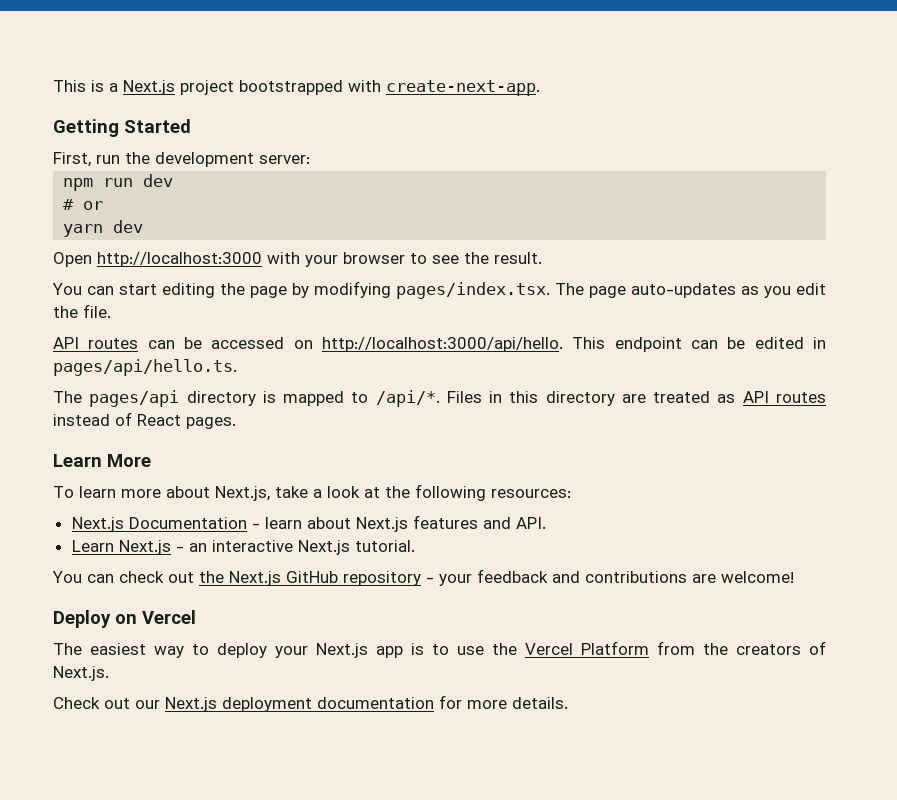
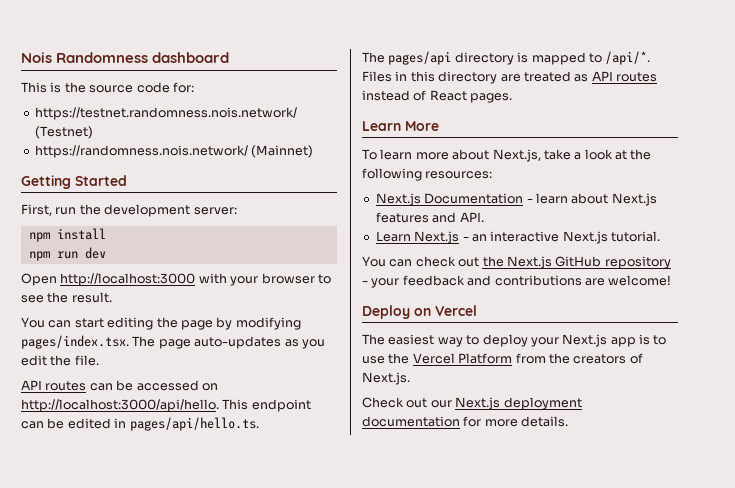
- This is a Next.js project bootstrapped with create-next-app.
+ Nois Randomness dashboard
+ This is the source code for:
+ https://testnet.randomness.nois.network/ (Testnet)
+ https://randomness.nois.network/ (Mainnet)
+ npm install
- # or
- yarn dev

